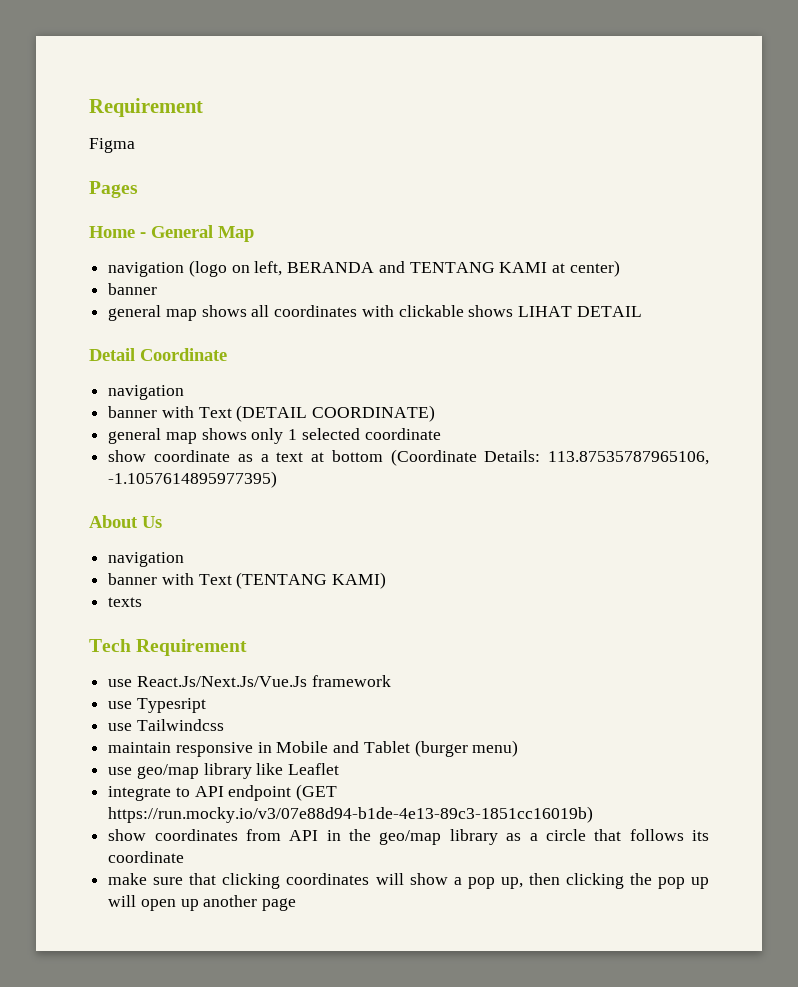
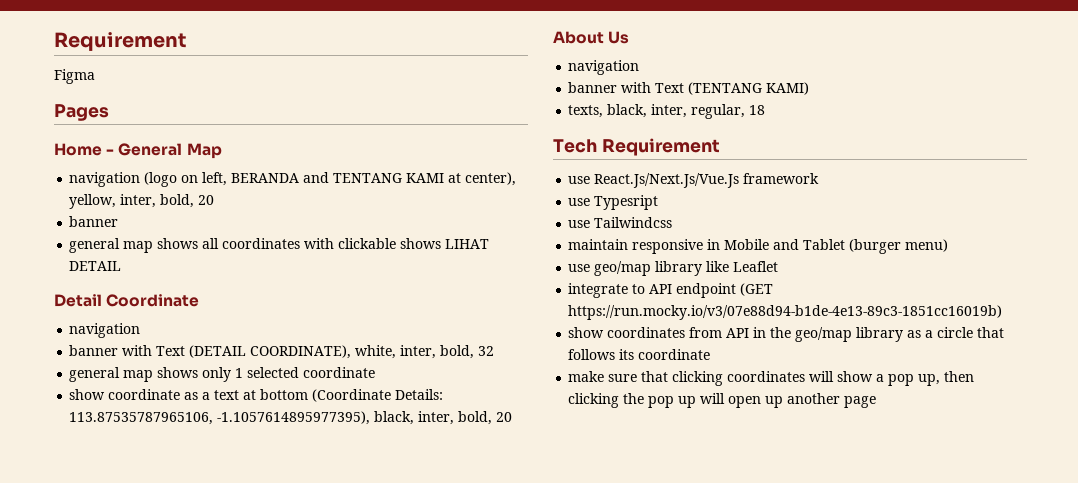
- navigation (logo on left, BERANDA and TENTANG KAMI at center)
+ navigation (logo on left, BERANDA and TENTANG KAMI at center), yellow, inter, bold, 20
- banner with Text (DETAIL COORDINATE)
+ banner with Text (DETAIL COORDINATE), white, inter, bold, 32
- show coordinate as a text at bottom (Coordinate Details: 113.87535787965106, -1.1057614895977395)
+ show coordinate as a text at bottom (Coordinate Details: 113.87535787965106, -1.1057614895977395), black, inter, bold, 20
- texts
+ texts, black, inter, regular, 18

